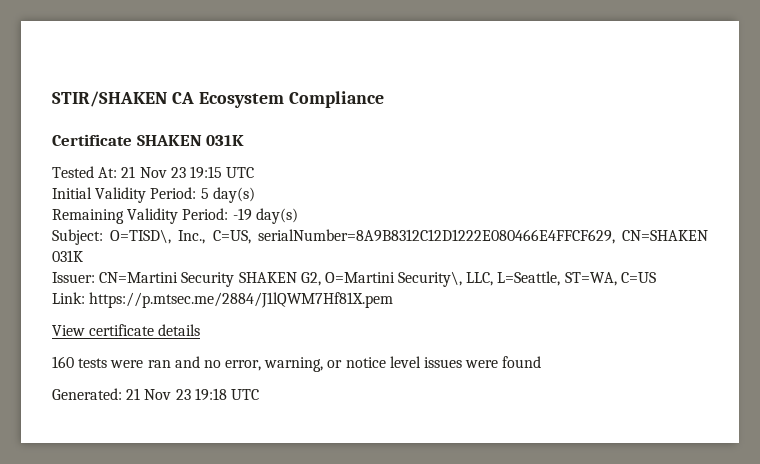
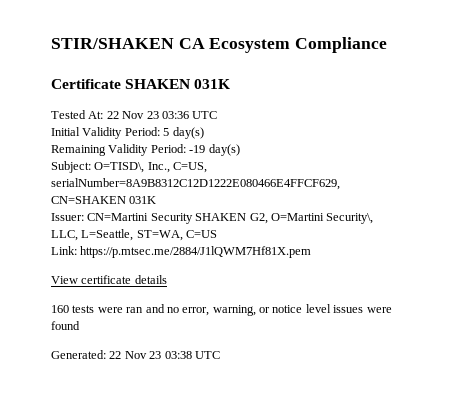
- Tested At: 21 Nov 23 19:15 UTC
+ Tested At: 22 Nov 23 03:36 UTC
- Generated: 21 Nov 23 19:18 UTC
+ Generated: 22 Nov 23 03:38 UTC

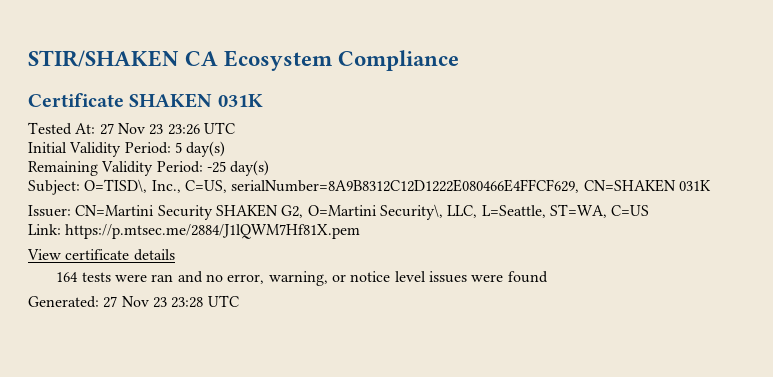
- Tested At: 22 Nov 23 03:36 UTC
+ Tested At: 27 Nov 23 23:26 UTC
- Remaining Validity Period: -19 day(s)
+ Remaining Validity Period: -25 day(s)
- 160 tests were ran and no error, warning, or notice level issues were found
+ 164 tests were ran and no error, warning, or notice level issues were found
- Generated: 22 Nov 23 03:38 UTC
+ Generated: 27 Nov 23 23:28 UTC

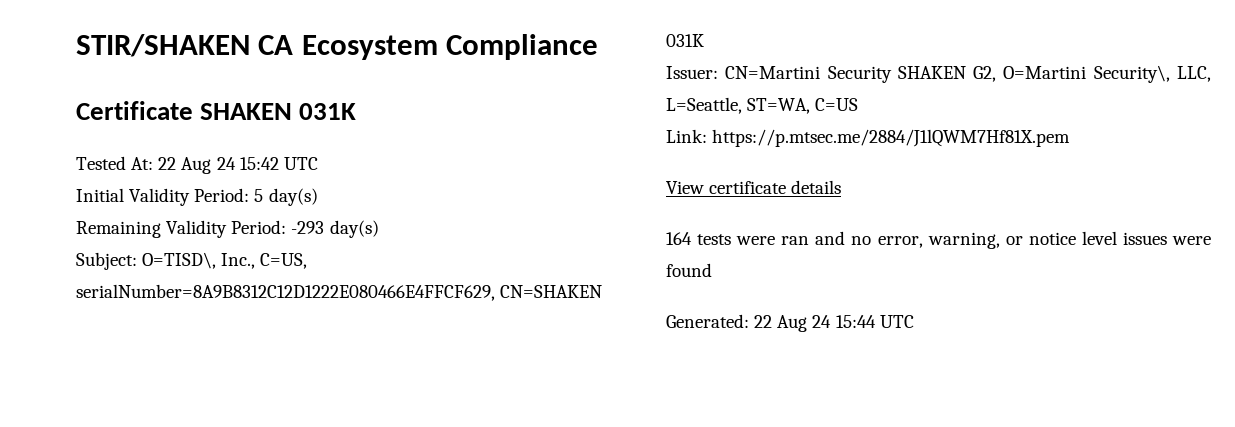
- Tested At: 27 Nov 23 23:26 UTC
+ Tested At: 22 Aug 24 15:42 UTC
- Remaining Validity Period: -25 day(s)
+ Remaining Validity Period: -293 day(s)
- Generated: 27 Nov 23 23:28 UTC
+ Generated: 22 Aug 24 15:44 UTC

